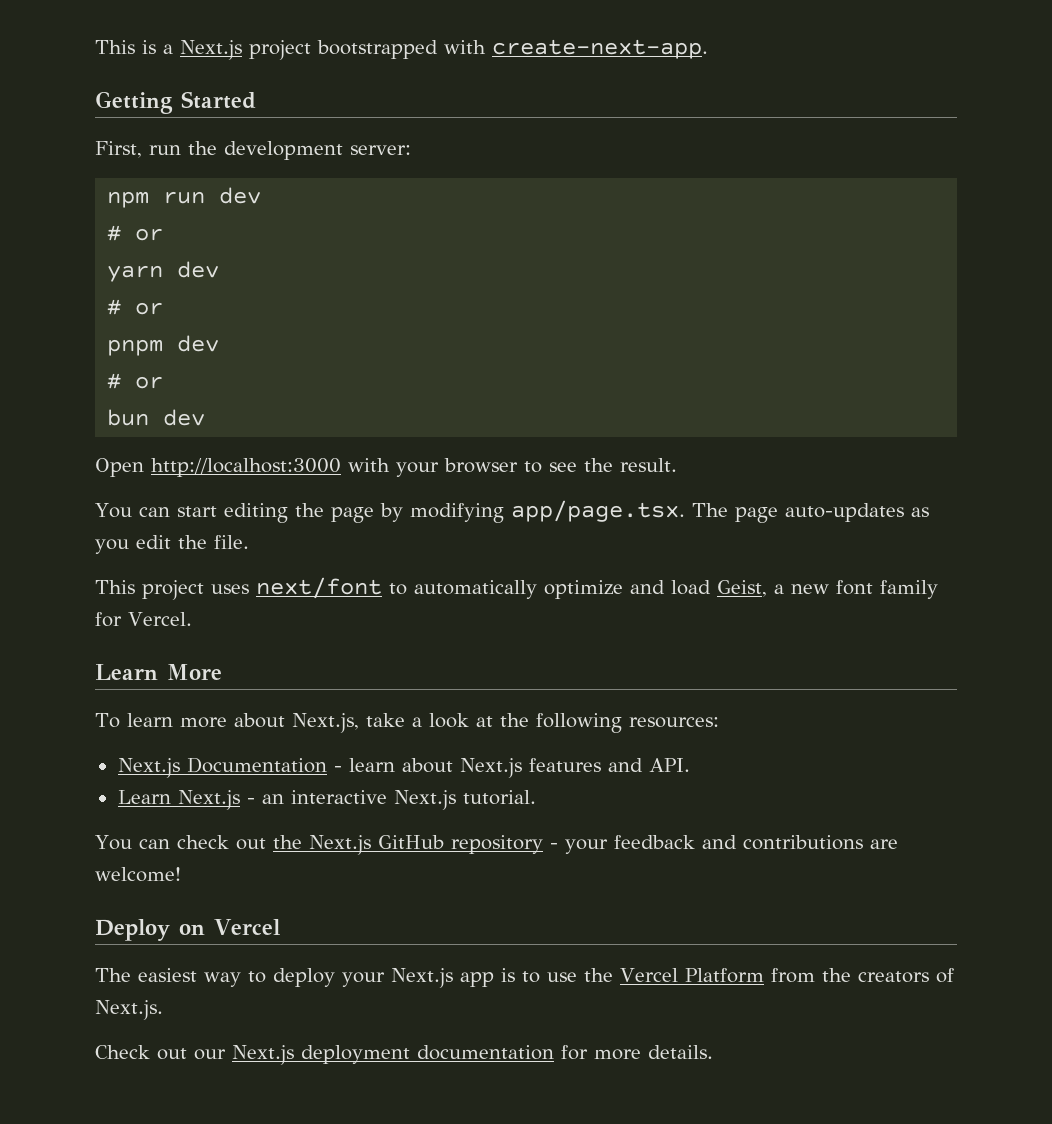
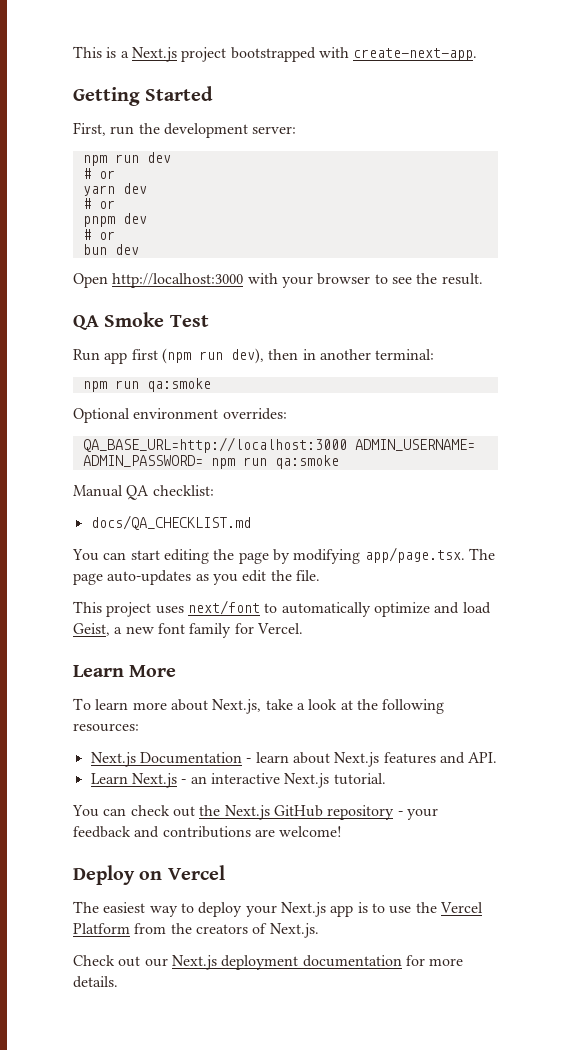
+ QA Smoke Test
+ Run app first (npm run dev), then in another terminal:
+ npm run qa:smoke
+ Optional environment overrides:
+ QA_BASE_URL=http://localhost:3000 ADMIN_USERNAME= ADMIN_PASSWORD= npm run qa:smoke
+ Manual QA checklist:
+ docs/QA_CHECKLIST.md

